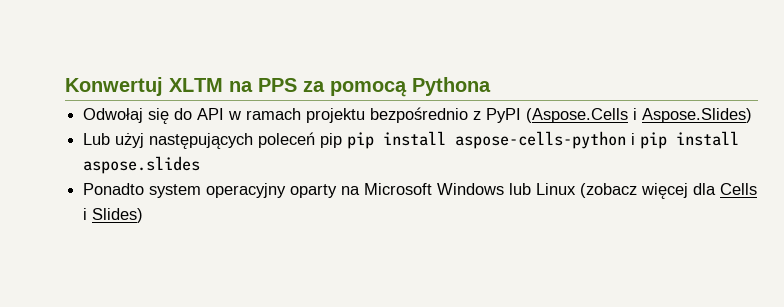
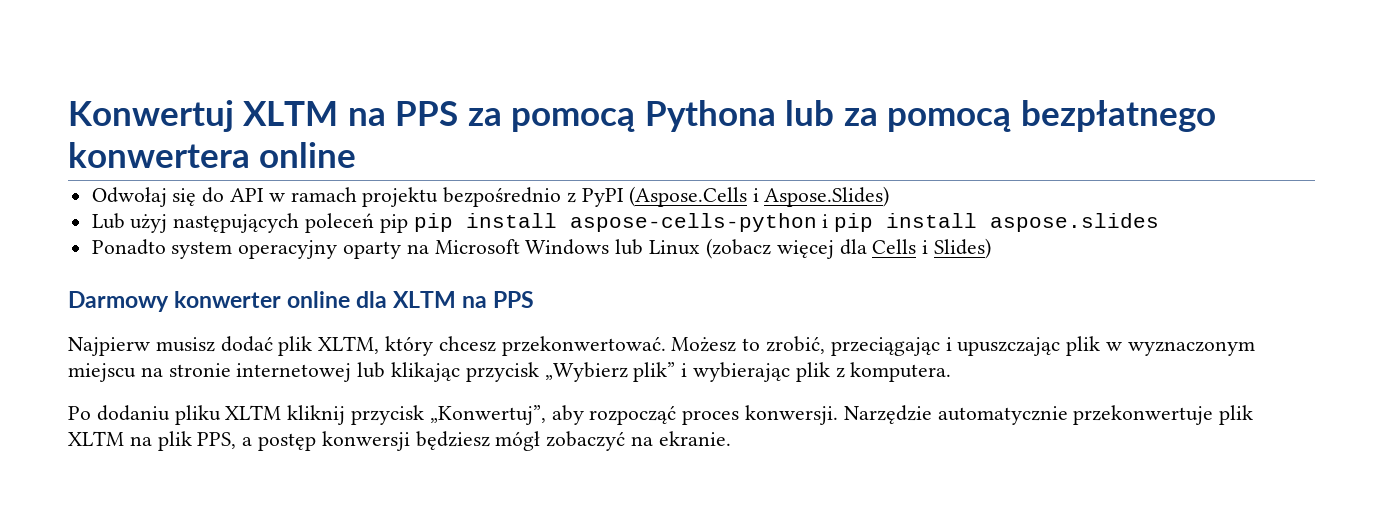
- Konwertuj XLTM na PPS za pomocą Pythona
+ Konwertuj XLTM na PPS za pomocą Pythona lub za pomocą bezpłatnego konwertera online
+ Darmowy konwerter online dla XLTM na PPS
+ Najpierw musisz dodać plik XLTM, który chcesz przekonwertować. Możesz to zrobić, przeciągając i upuszczając plik w wyznaczonym miejscu na stronie internetowej lub klikając przycisk „Wybierz plik” i wybierając plik z komputera.
+ Po dodaniu pliku XLTM kliknij przycisk „Konwertuj”, aby rozpocząć proces konwersji. Narzędzie automatycznie przekonwertuje plik XLTM na plik PPS, a postęp konwersji będziesz mógł zobaczyć na ekranie.

